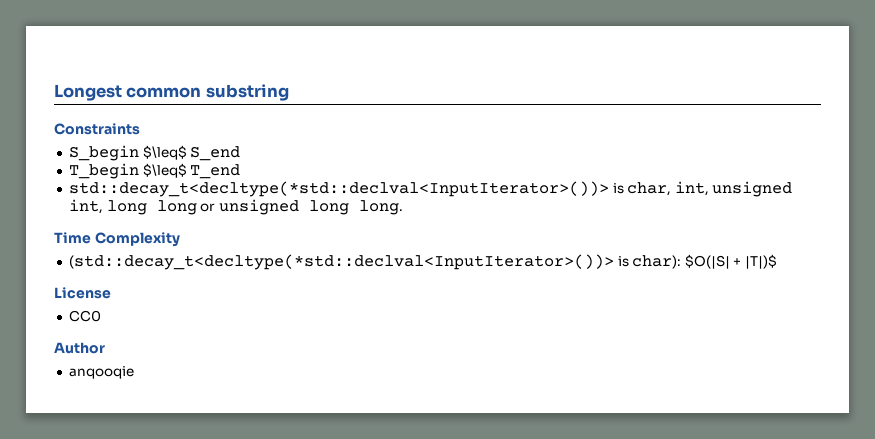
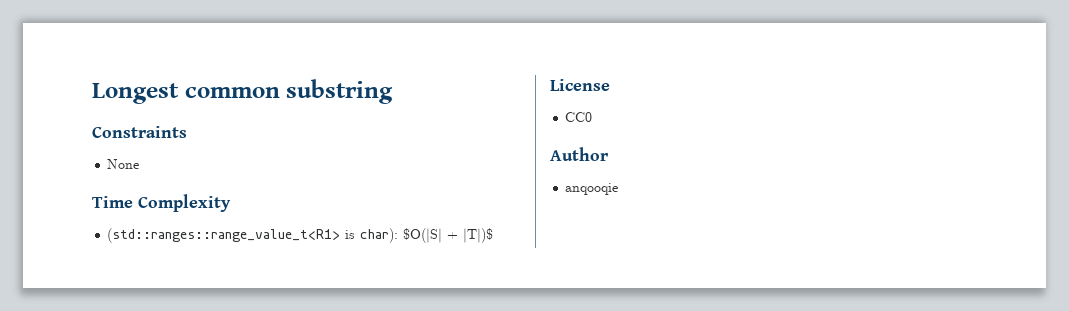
- S_begin $\leq$ S_end
- T_begin $\leq$ T_end
- std::decay_t<decltype(*std::declval<InputIterator>())> is char, int, unsigned int, long long or unsigned long long.
+ None
- (std::decay_t<decltype(*std::declval<InputIterator>())> is char): $O(|S| + |T|)$
+ (std::ranges::range_value_t<R1> is char): $O(|S| + |T|)$

